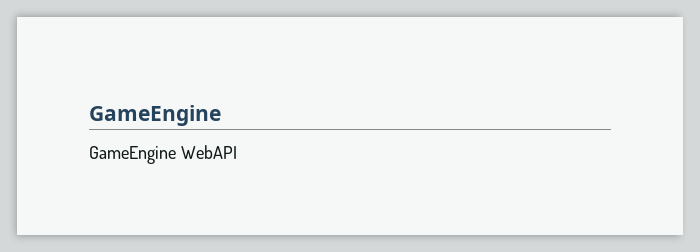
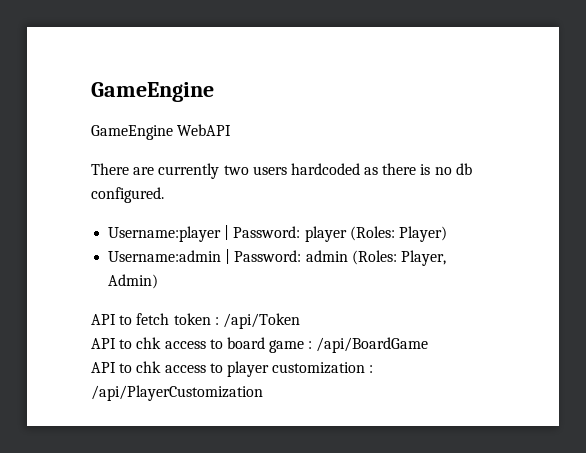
+ There are currently two users hardcoded as there is no db configured.
+ Username:player | Password: player (Roles: Player)
+ Username:admin | Password: admin (Roles: Player, Admin)
+ API to fetch token : /api/Token
+ API to chk access to board game : /api/BoardGame
+ API to chk access to player customization : /api/PlayerCustomization

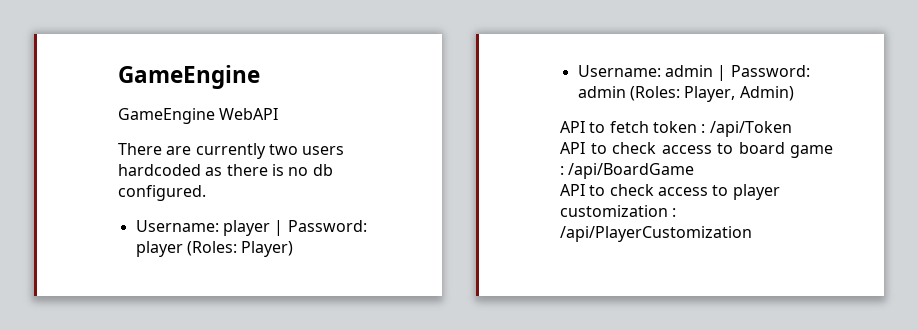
- Username:player | Password: player (Roles: Player)
+ Username: player | Password: player (Roles: Player)
- Username:admin | Password: admin (Roles: Player, Admin)
+ Username: admin | Password: admin (Roles: Player, Admin)
- API to chk access to board game : /api/BoardGame
+ API to check access to board game : /api/BoardGame
- API to chk access to player customization : /api/PlayerCustomization
+ API to check access to player customization : /api/PlayerCustomization

